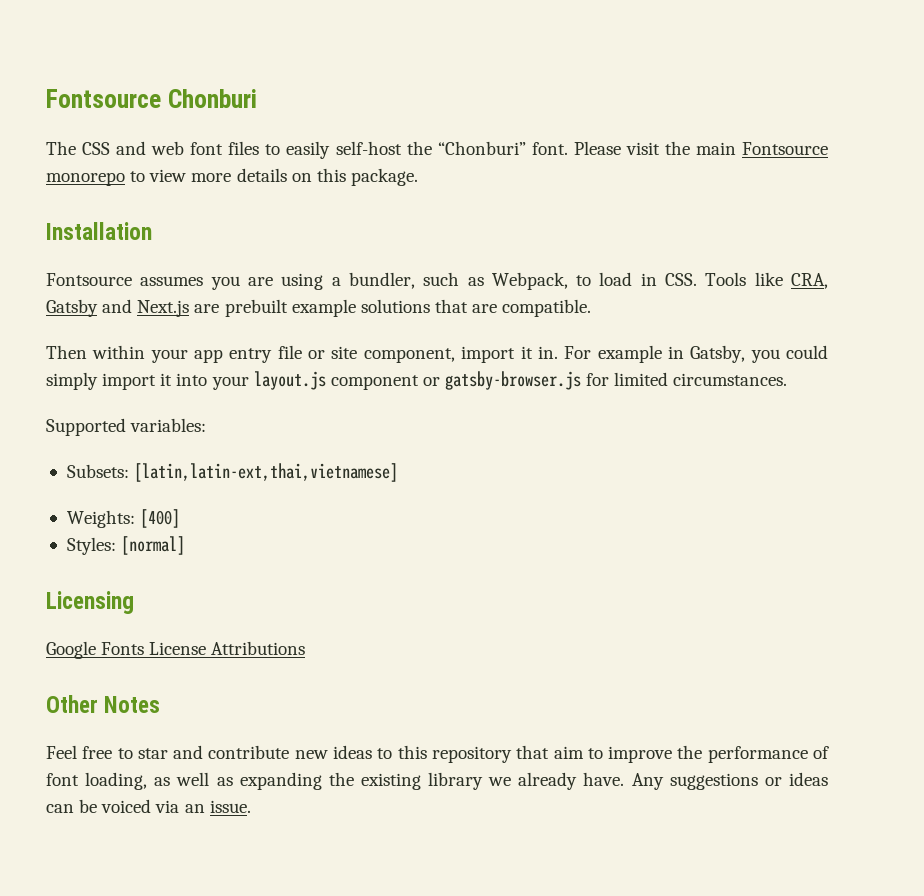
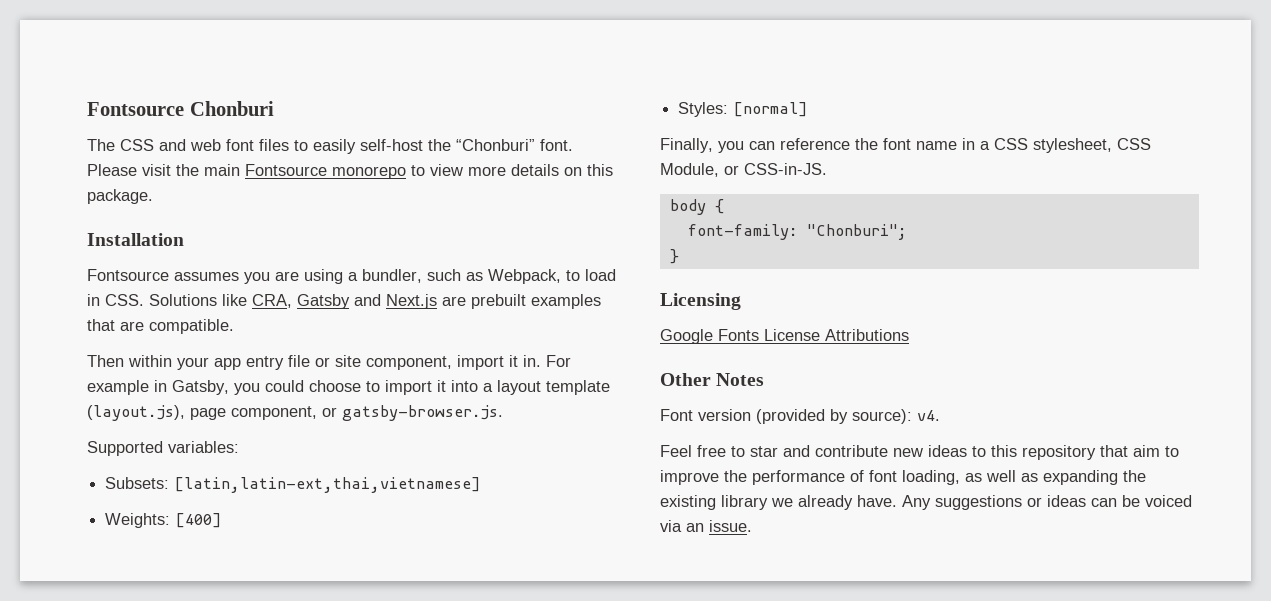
- Fontsource assumes you are using a bundler, such as Webpack, to load in CSS. Tools like CRA, Gatsby and Next.js are prebuilt example solutions that are compatible.
+ Fontsource assumes you are using a bundler, such as Webpack, to load in CSS. Solutions like CRA, Gatsby and Next.js are prebuilt examples that are compatible.
- For example in Gatsby, you could simply import it into your layout.js component or gatsby-browser.js for limited circumstances.
+ For example in Gatsby, you could choose to import it into a layout template (layout.js), page component, or gatsby-browser.js.
+ Finally, you can reference the font name in a CSS stylesheet, CSS Module, or CSS-in-JS.
+ body {
+ font-family: "Chonburi";
+ }
+ Font version (provided by source): v4.

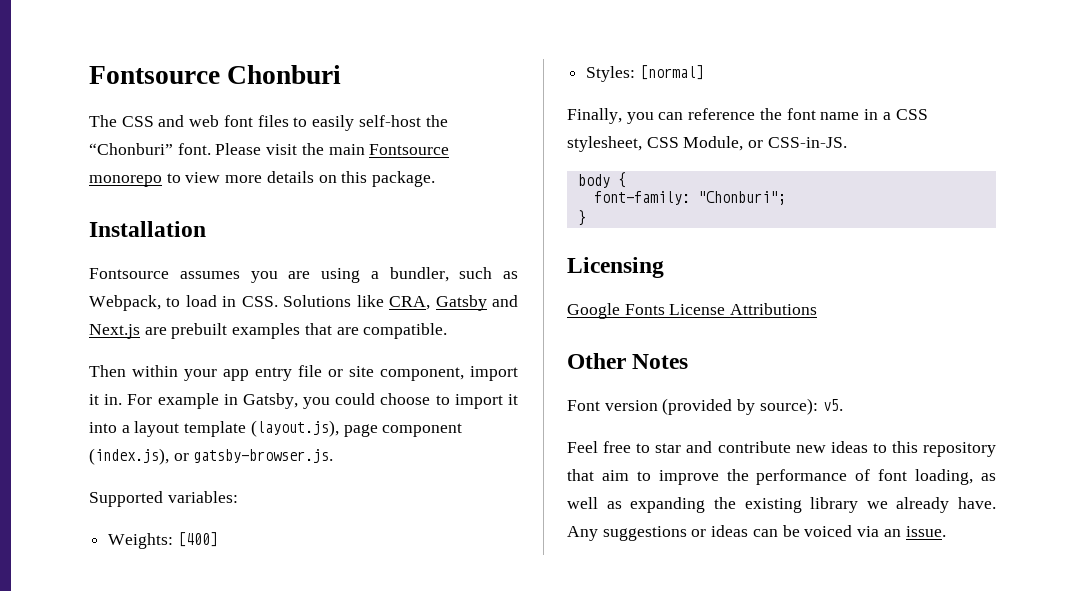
- For example in Gatsby, you could choose to import it into a layout template (layout.js), page component, or gatsby-browser.js.
+ For example in Gatsby, you could choose to import it into a layout template (layout.js), page component (index.js), or gatsby-browser.js.
- Subsets: [latin,latin-ext,thai,vietnamese]
- Font version (provided by source): v4.
+ Font version (provided by source): v5.

